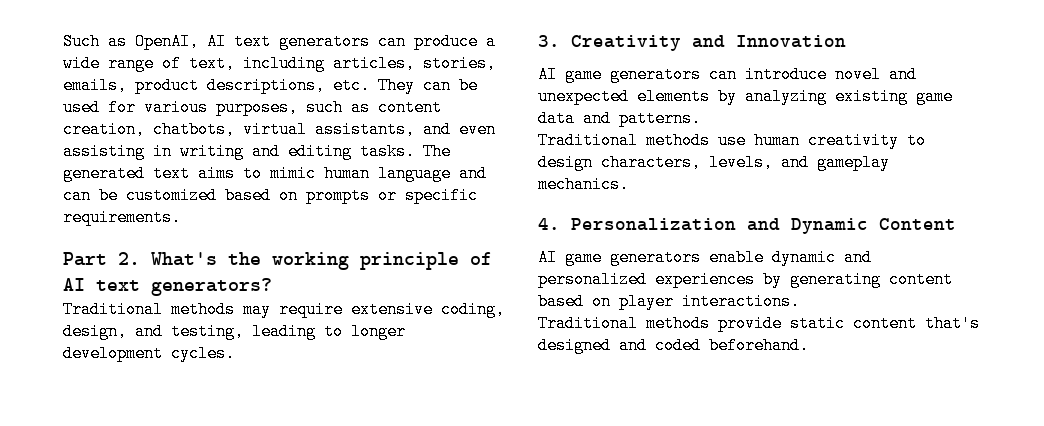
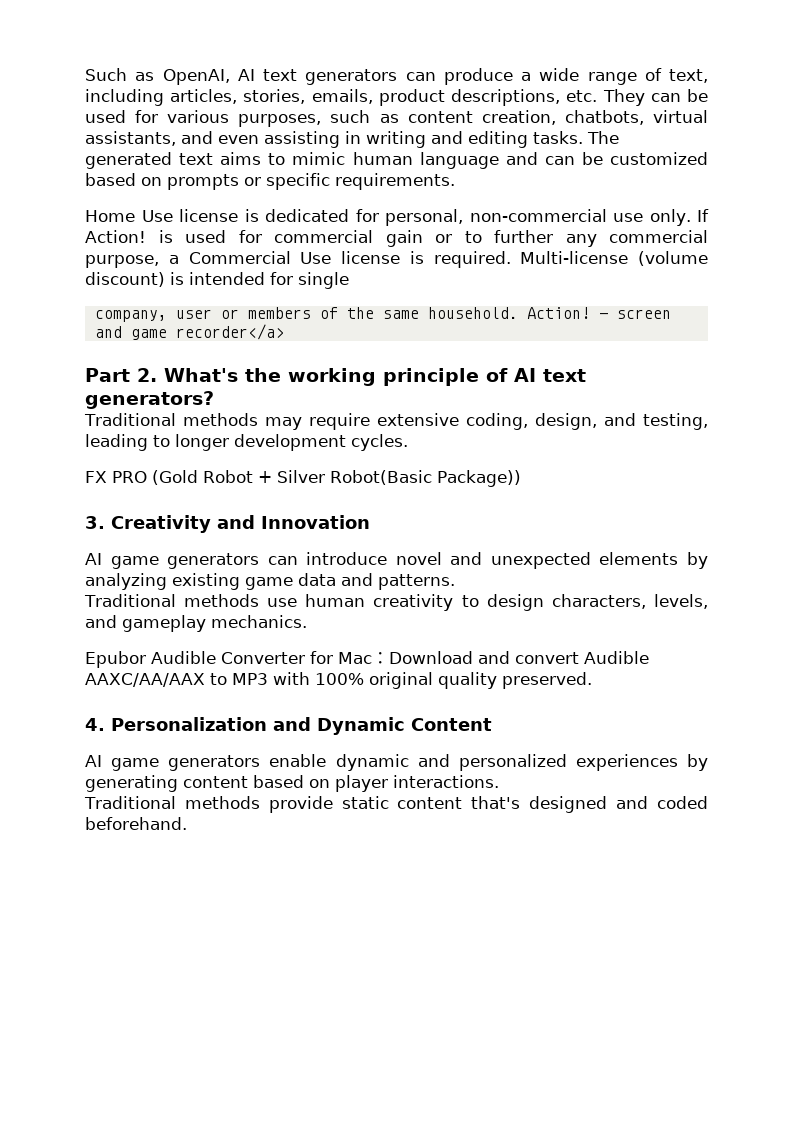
+ Home Use license is dedicated for personal, non-commercial use only. If Action! is used for commercial gain or to further any commercial purpose, a Commercial Use license is required. Multi-license (volume discount) is intended for single
+ company, user or members of the same household. Action! - screen and game recorder</a>
+ FX PRO (Gold Robot + Silver Robot(Basic Package))
+ Epubor Audible Converter for Mac：Download and convert Audible AAXC/AA/AAX to MP3 with 100% original quality preserved.

